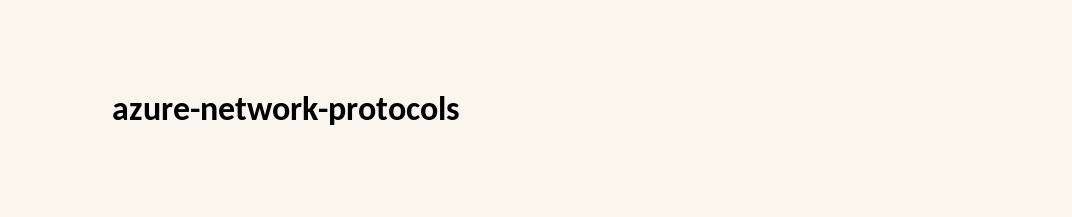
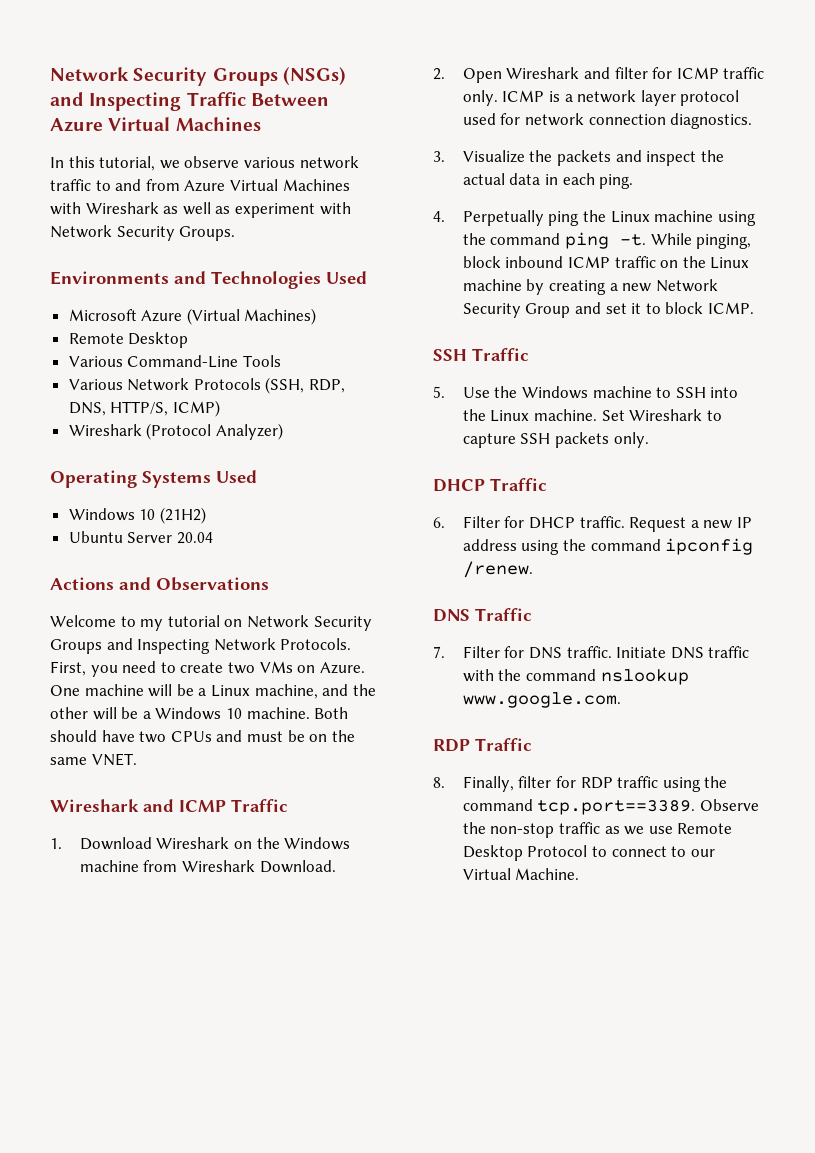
- azure-network-protocols
+ Network Security Groups (NSGs) and Inspecting Traffic Between Azure Virtual Machines
+ In this tutorial, we observe various network traffic to and from Azure Virtual Machines with Wireshark as well as experiment with Network Security Groups.
+ Environments and Technologies Used
+ Microsoft Azure (Virtual Machines)
+ Remote Desktop
+ Various Command-Line Tools
+ Various Network Protocols (SSH, RDP, DNS, HTTP/S, ICMP)
+ Wireshark (Protocol Analyzer)
+ Operating Systems Used
+ Windows 10 (21H2)
+ Ubuntu Server 20.04
+ Actions and Observations
+ Welcome to my tutorial on Network Security Groups and Inspecting Network Protocols. First, you need to create two VMs on Azure. One machine will be a Linux machine, and the other will be a Windows 10 machine. Both should have two CPUs and must be on the same VNET.
+ Wireshark and ICMP Traffic
+ 1. Download Wireshark on the Windows machine from Wireshark Download.
+ 2. Open Wireshark and filter for ICMP traffic only. ICMP is a network layer protocol used for network connection diagnostics.
+ 3. Visualize the packets and inspect the actual data in each ping.
+ 4. Perpetually ping the Linux machine using the command ping -t. While pinging, block inbound ICMP traffic on the Linux machine by creating a new Network Security Group and set it to block ICMP.
+ SSH Traffic
+ 5. Use the Windows machine to SSH into the Linux machine. Set Wireshark to capture SSH packets only.
+ DHCP Traffic
+ 6. Filter for DHCP traffic. Request a new IP address using the command ipconfig /renew.
+ DNS Traffic
+ 7. Filter for DNS traffic. Initiate DNS traffic with the command nslookup www.google.com.
+ RDP Traffic
+ 8. Finally, filter for RDP traffic using the command tcp.port==3389. Observe the non-stop traffic as we use Remote Desktop Protocol to connect to our Virtual Machine.

